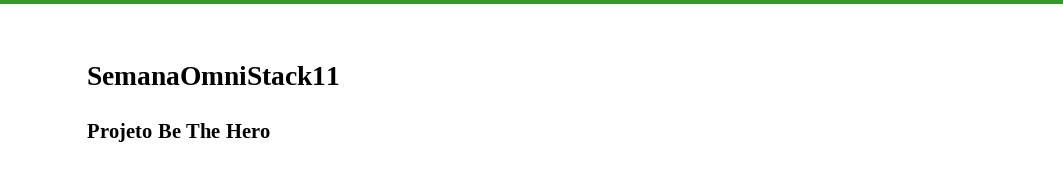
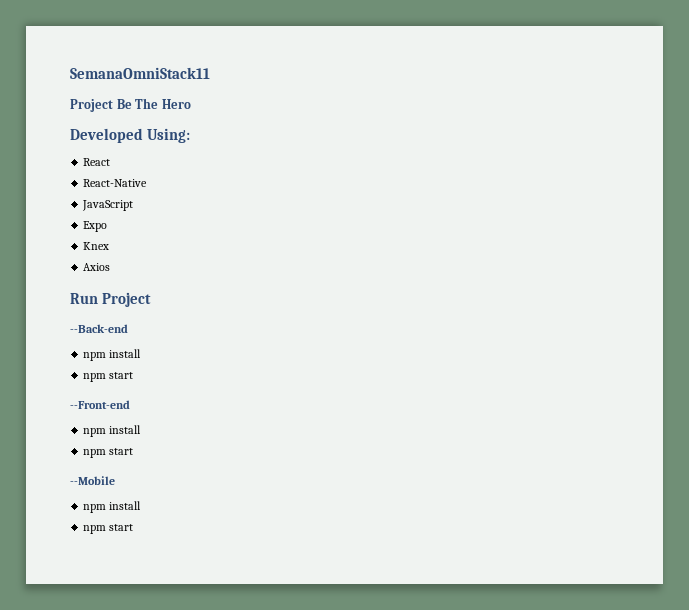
- Projeto Be The Hero
+ Project Be The Hero
+ Developed Using:
+ React
+ React-Native
+ JavaScript
+ Expo
+ Knex
+ Axios
+ Run Project
+ --Back-end
+ npm install
+ npm start
+ --Front-end
+ npm install
+ npm start
+ --Mobile
+ npm install
+ npm start

